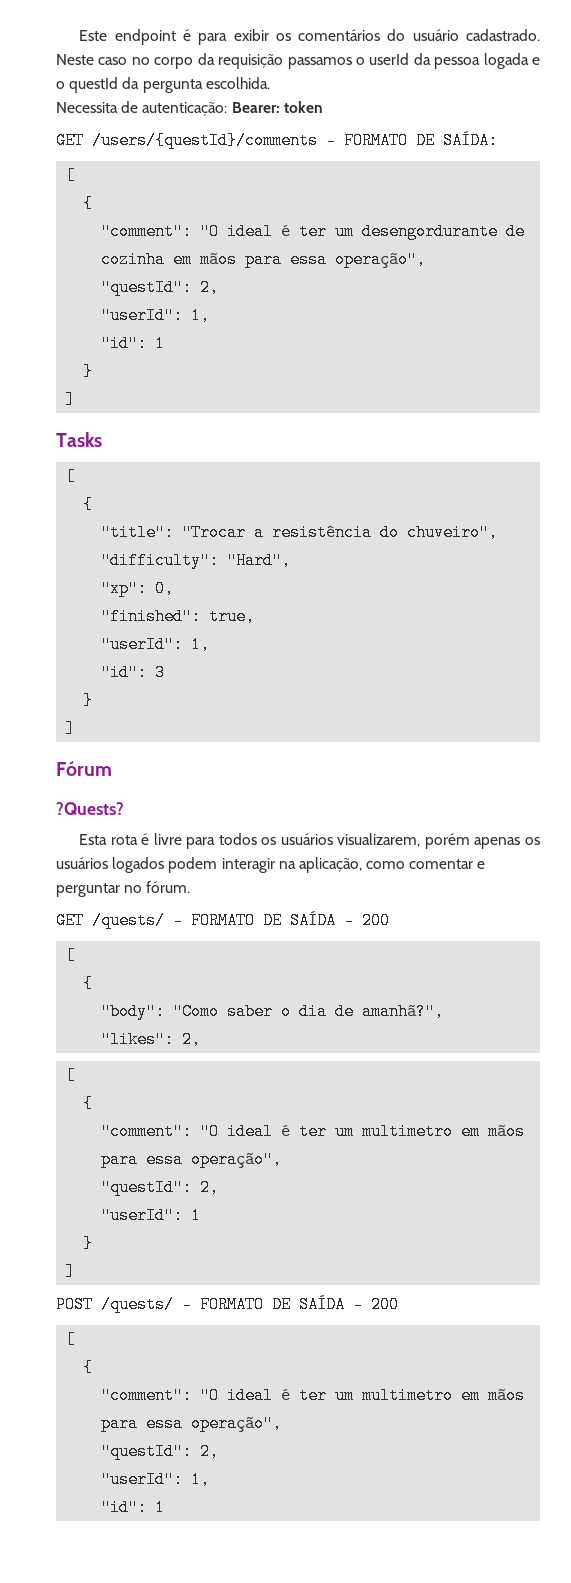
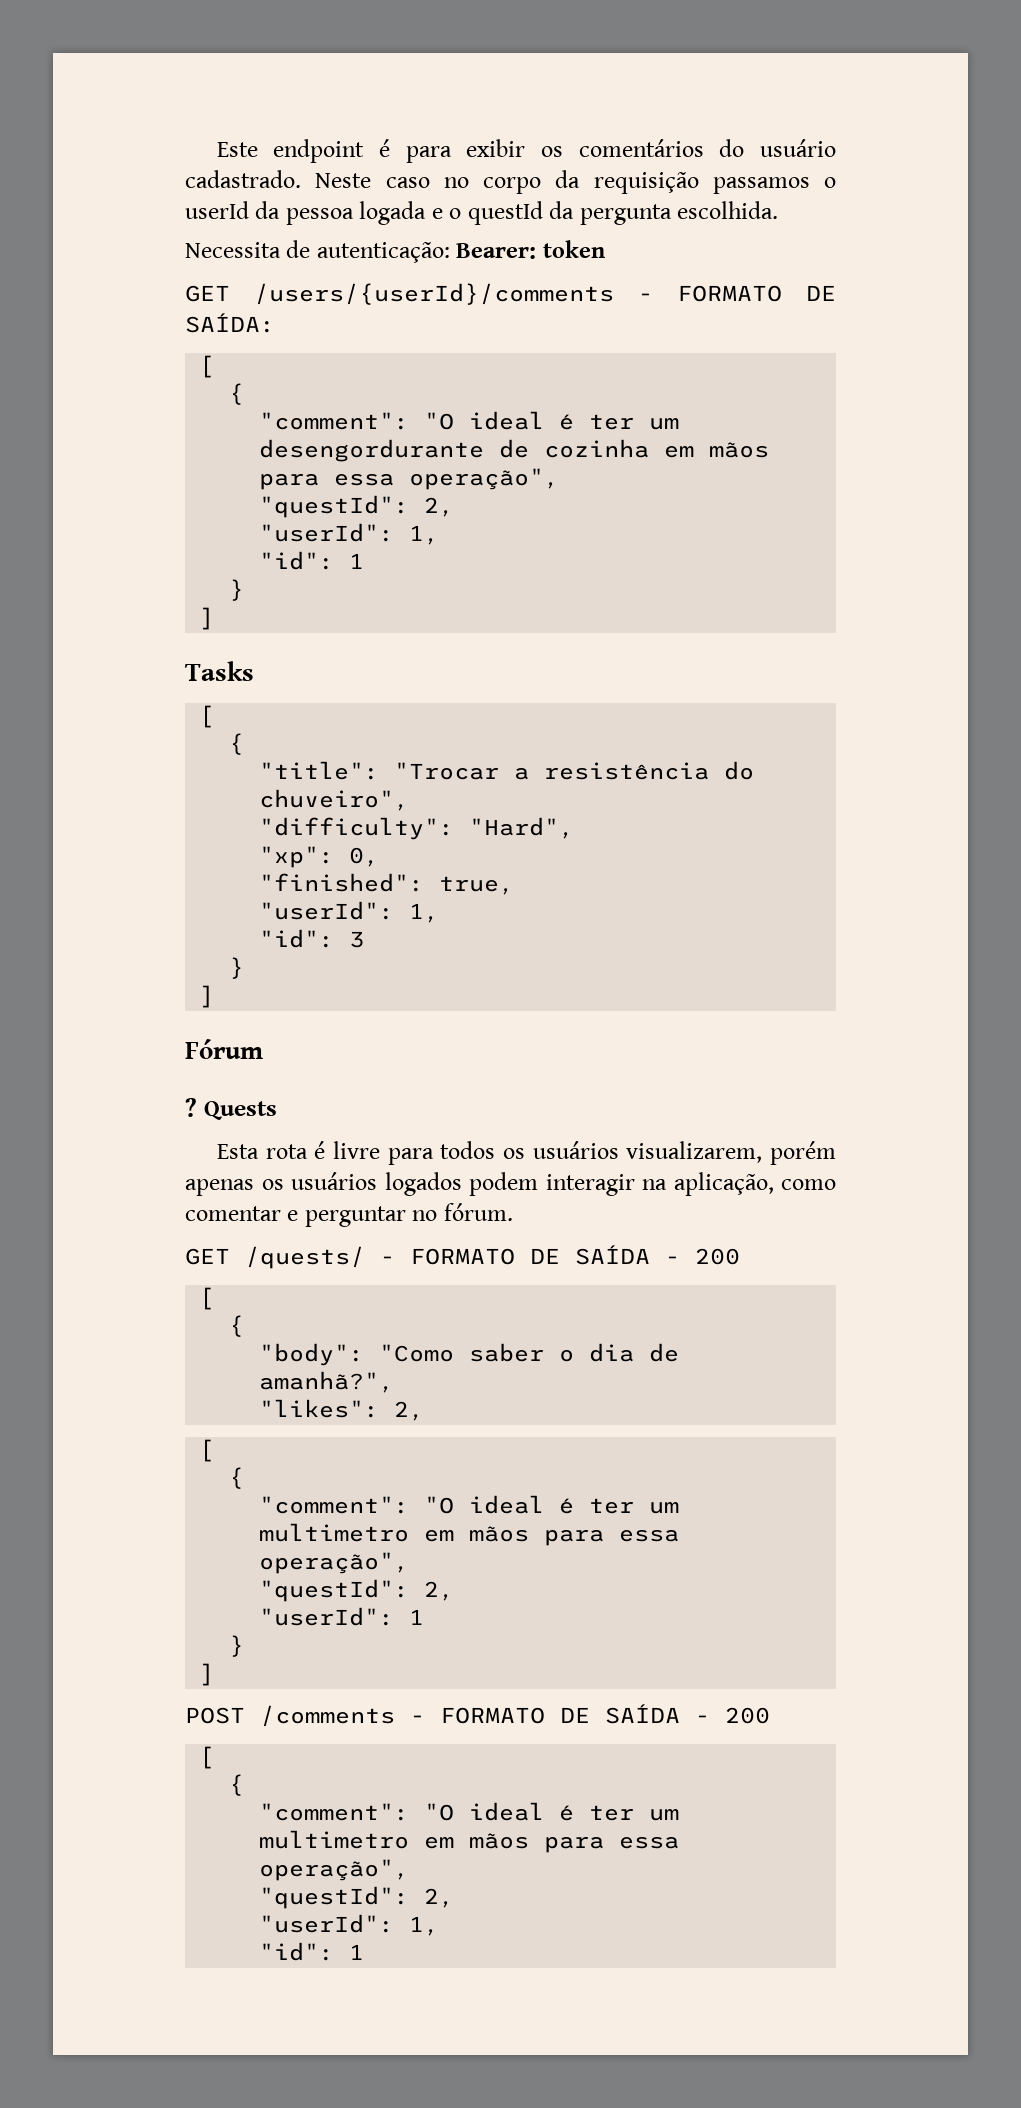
- GET /users/{questId}/comments - FORMATO DE SAÍDA:
+ GET /users/{userId}/comments - FORMATO DE SAÍDA:
- ?Quests?
+ ? Quests
- POST /quests/ - FORMATO DE SAÍDA - 200
+ POST /comments - FORMATO DE SAÍDA - 200

